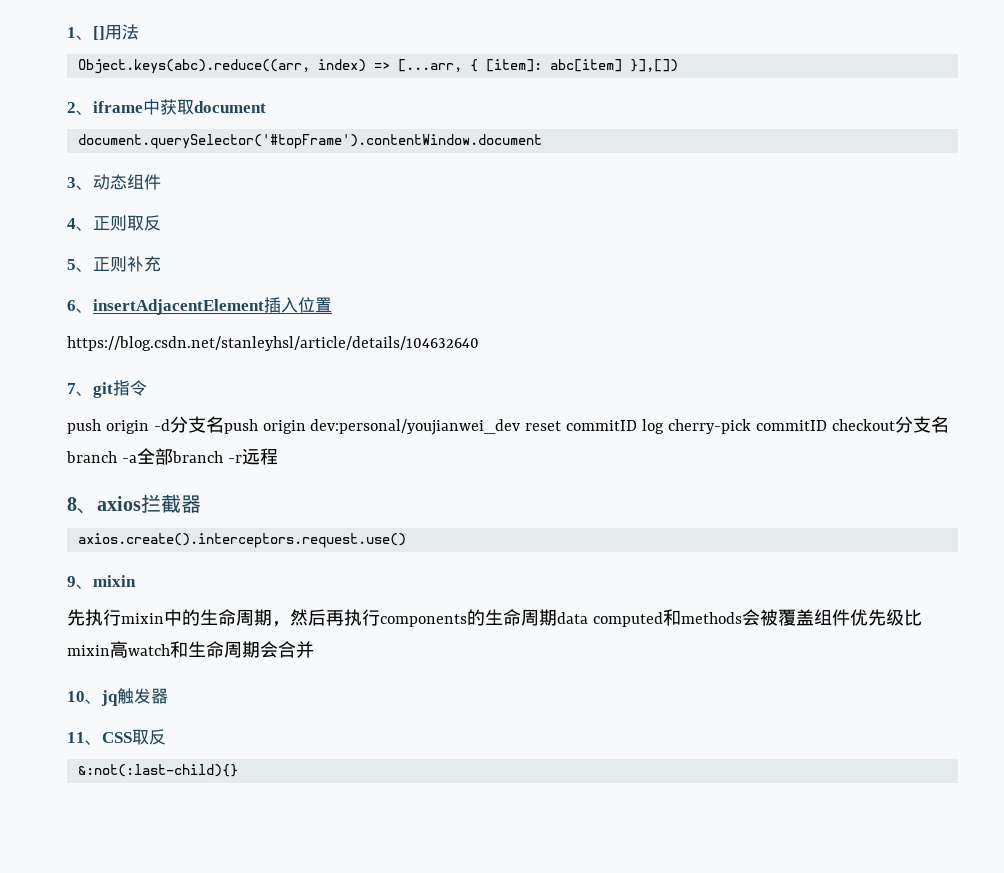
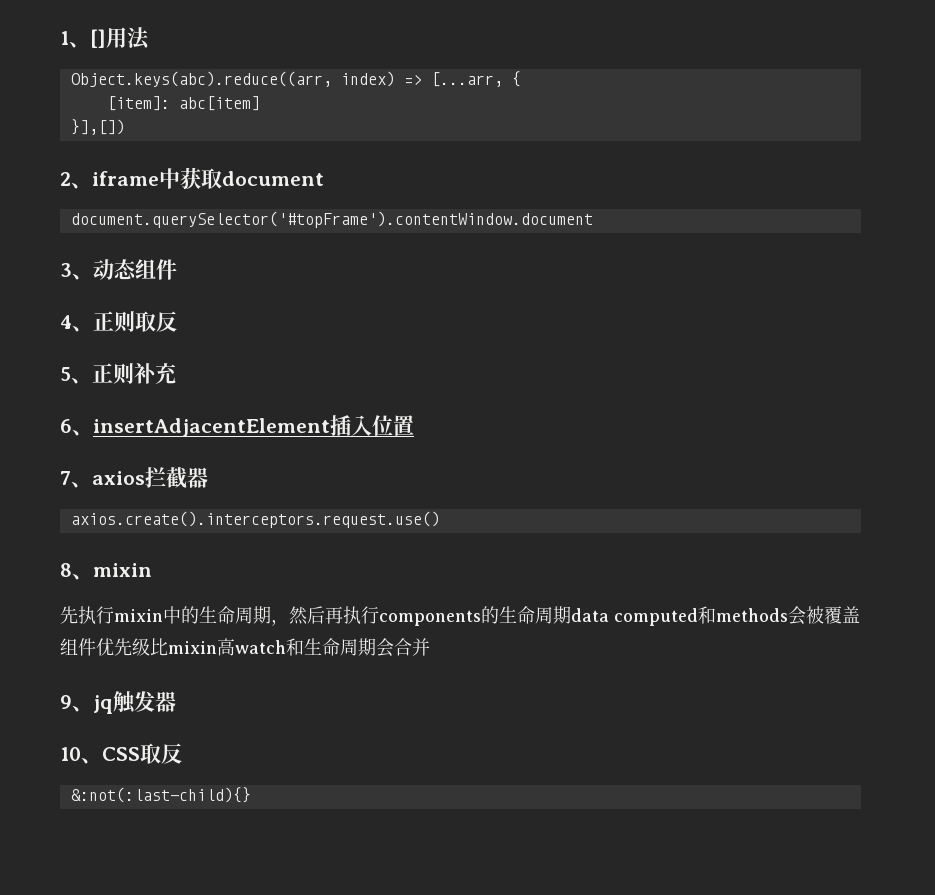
- Object.keys(abc).reduce((arr, index) => [...arr, { [item]: abc[item] }],[])
+ Object.keys(abc).reduce((arr, index) => [...arr, {
+ [item]: abc[item]
+ }],[])
- https://blog.csdn.net/stanleyhsl/article/details/104632640
- 7、git指令
- push origin -d分支名push origin dev:personal/youjianwei_dev reset commitID log cherry-pick commitID checkout分支名branch -a全部branch -r远程
- 8、axios拦截器
+ 7、axios拦截器
- 9、mixin
+ 8、mixin
- 10、jq触发器
+ 9、jq触发器
- 11、CSS取反
+ 10、CSS取反

